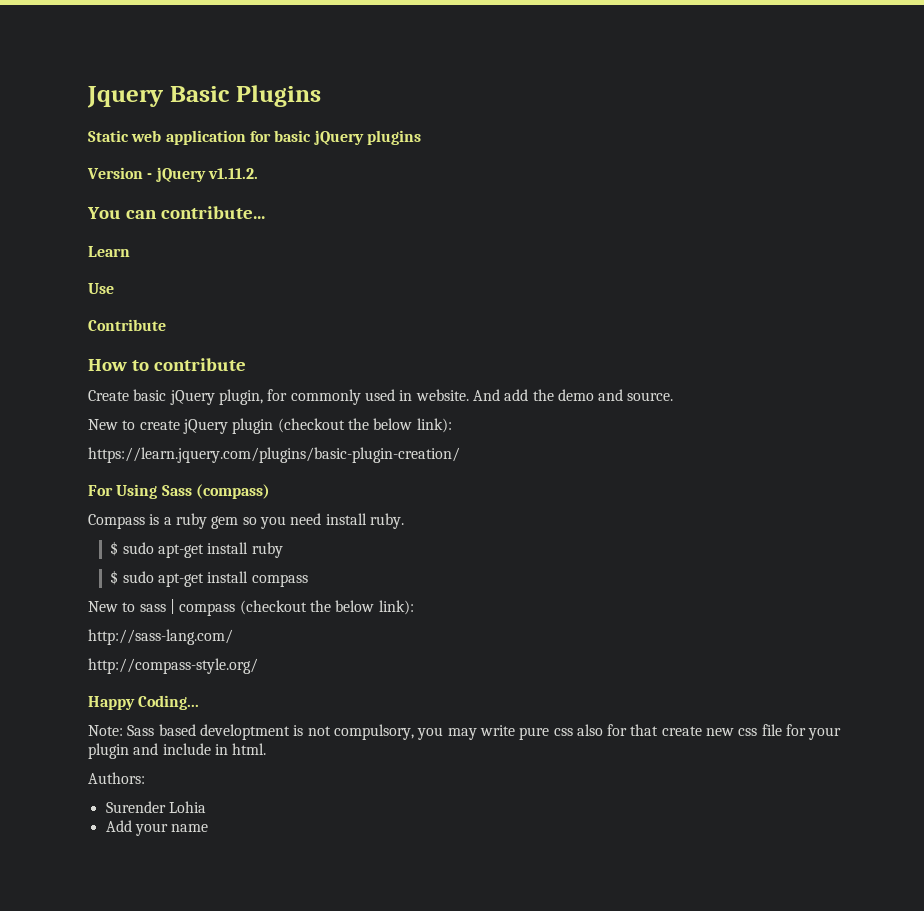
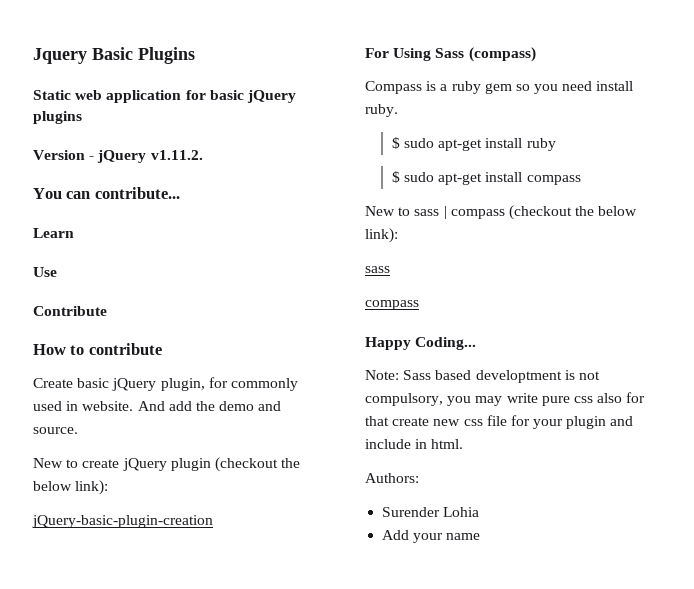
- https://learn.jquery.com/plugins/basic-plugin-creation/
+ jQuery-basic-plugin-creation
  New to sass | compass (checkout the below link):
- http://sass-lang.com/
- http://compass-style.org/
+ sass
+ compass

